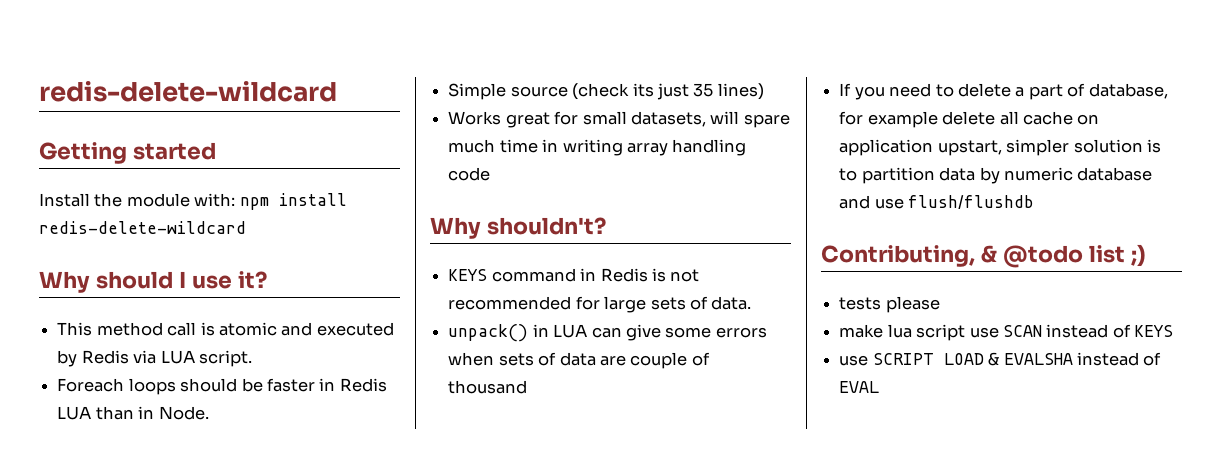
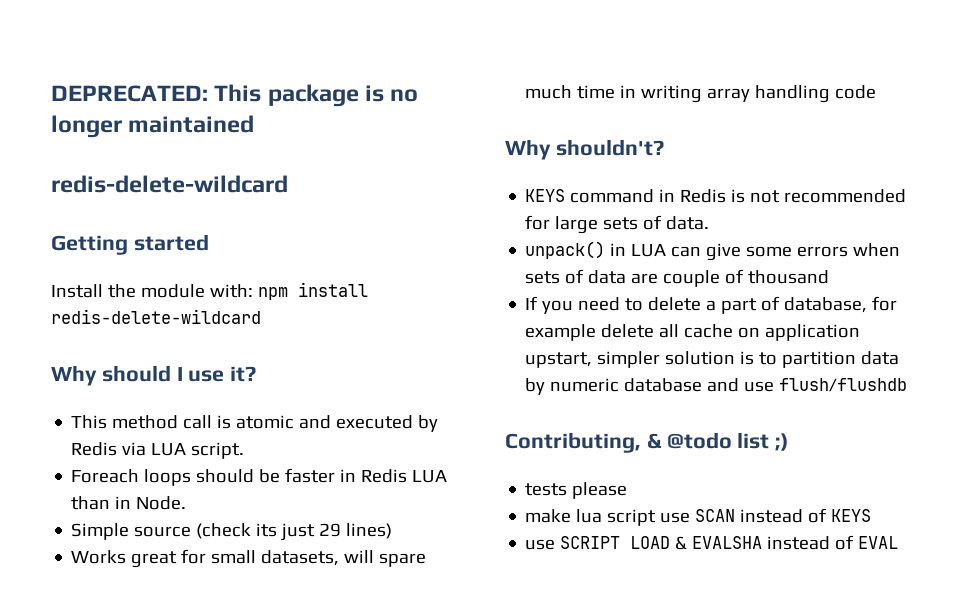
+ DEPRECATED: This package is no longer maintained
- Simple source (check its just 35 lines)
+ Simple source (check its just 29 lines)

